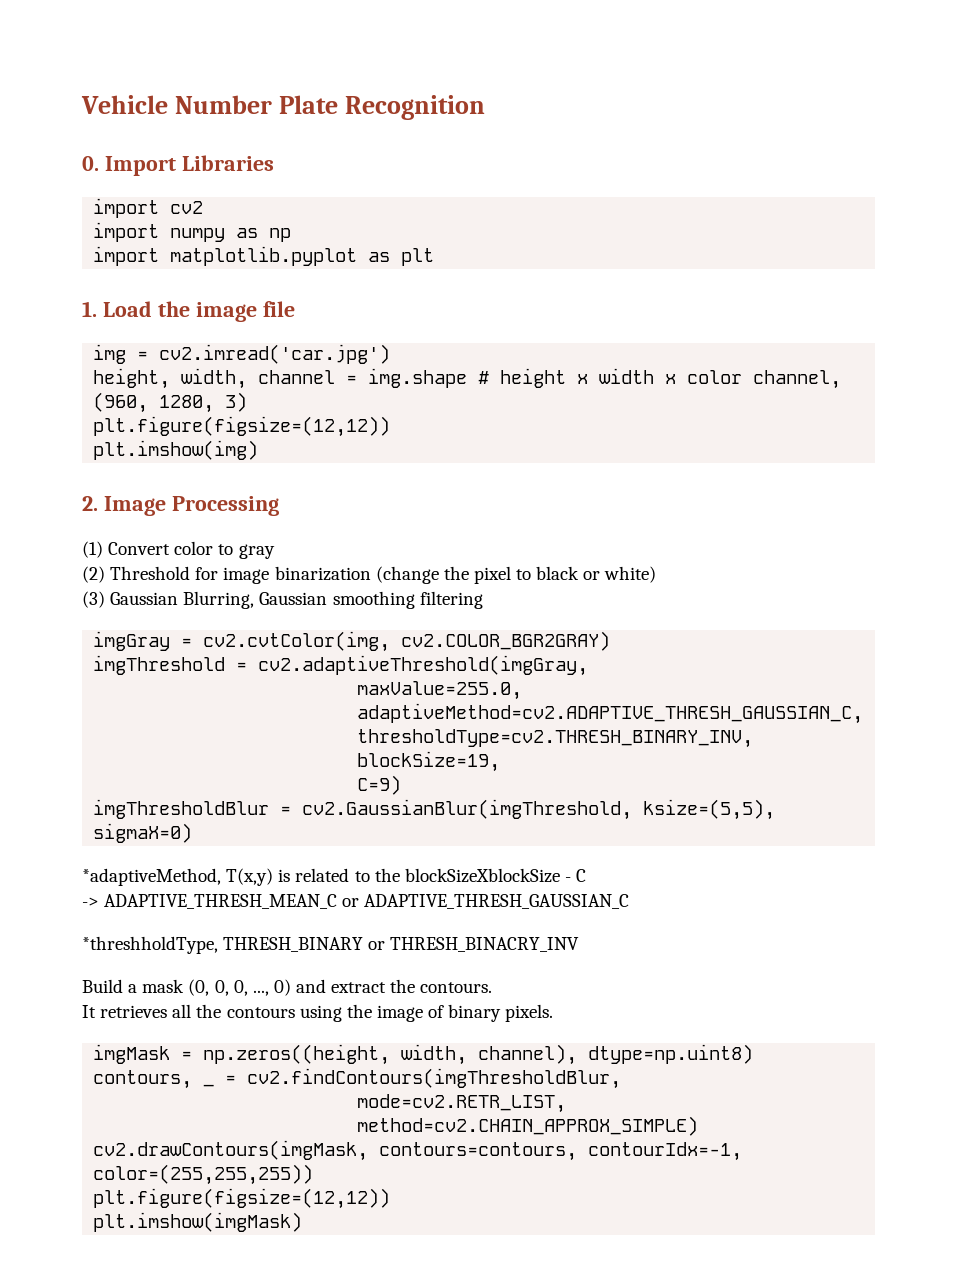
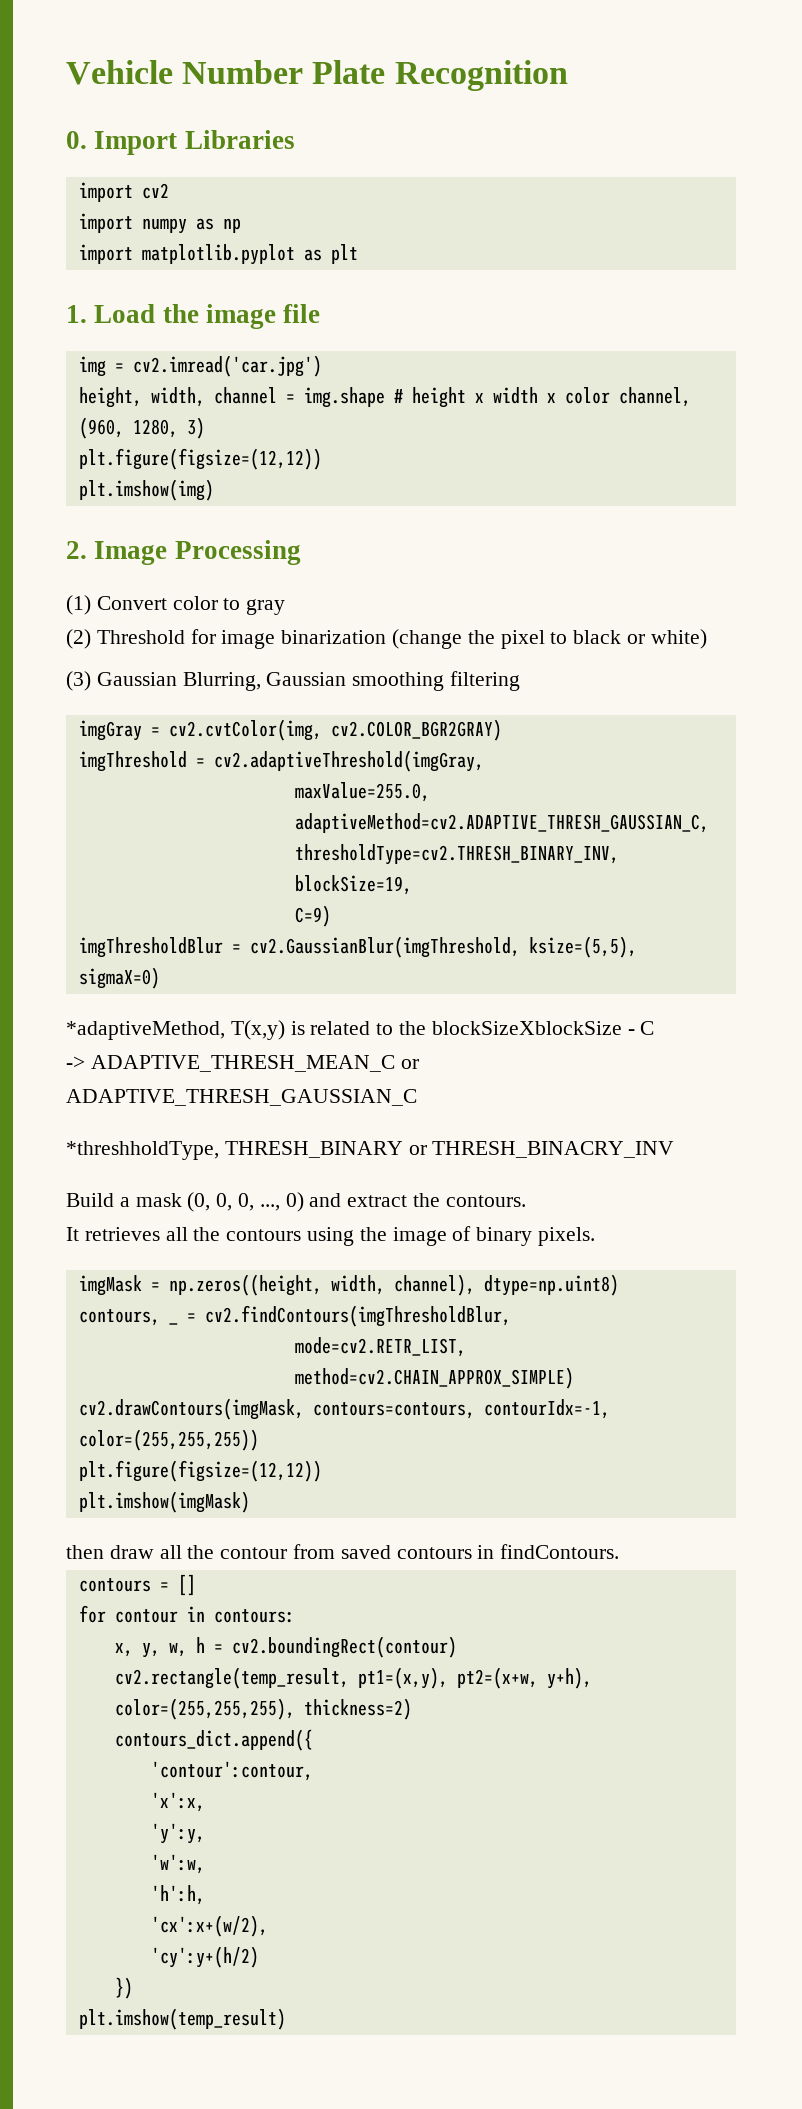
+ then draw all the contour from saved contours in findContours.
+ contours = []
+ for contour in contours:
+ x, y, w, h = cv2.boundingRect(contour)
+ cv2.rectangle(temp_result, pt1=(x,y), pt2=(x+w, y+h), color=(255,255,255), thickness=2)
+ contours_dict.append({
+ 'contour':contour,
+ 'x':x,
+ 'y':y,
+ 'w':w,
+ 'h':h,
+ 'cx':x+(w/2),
+ 'cy':y+(h/2)
+ })
+ plt.imshow(temp_result)

